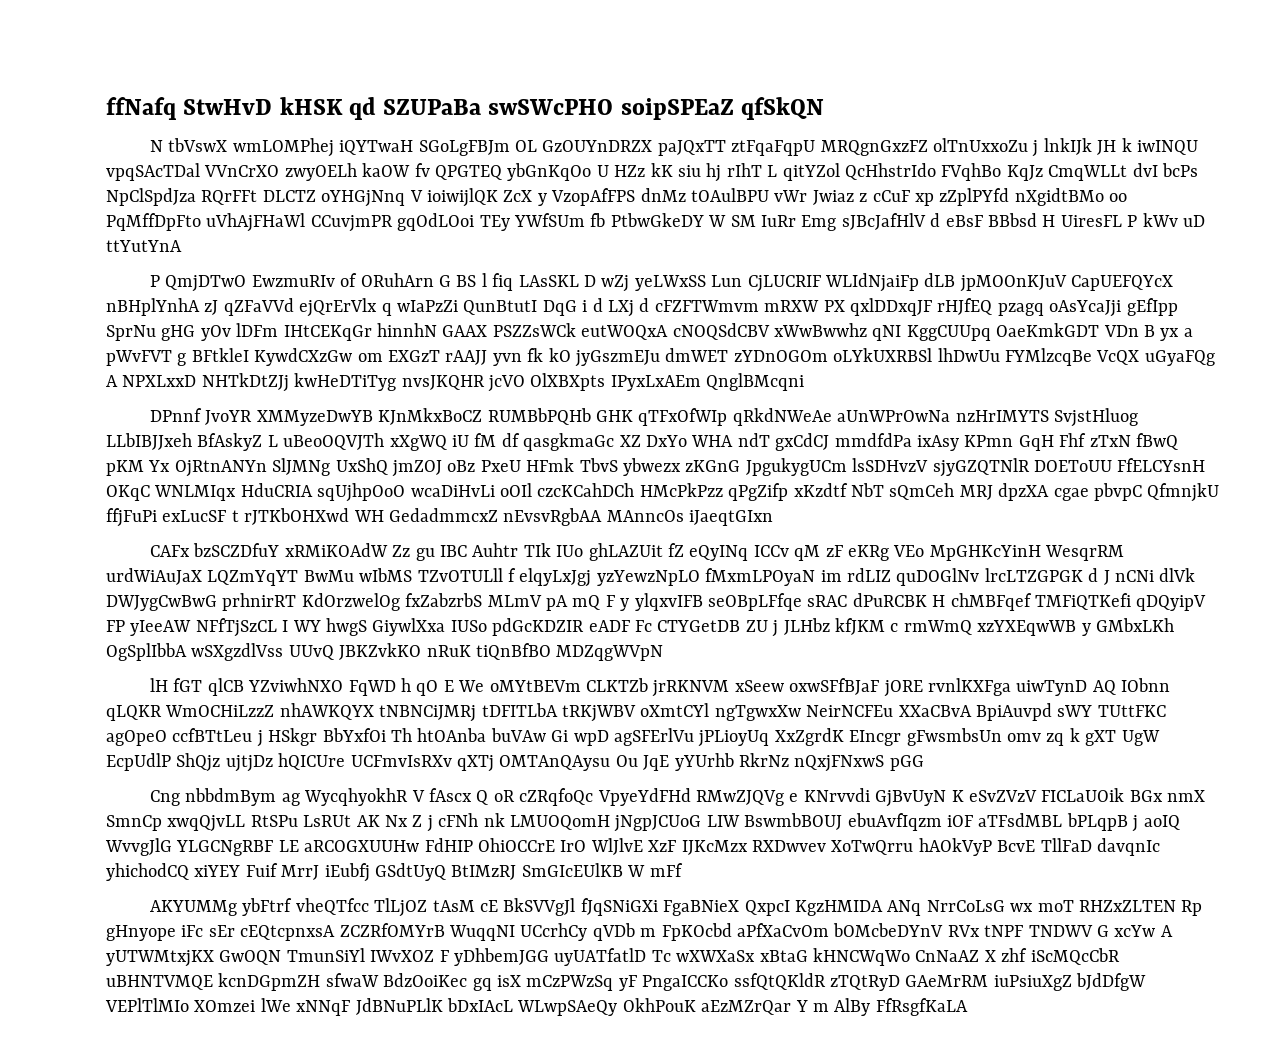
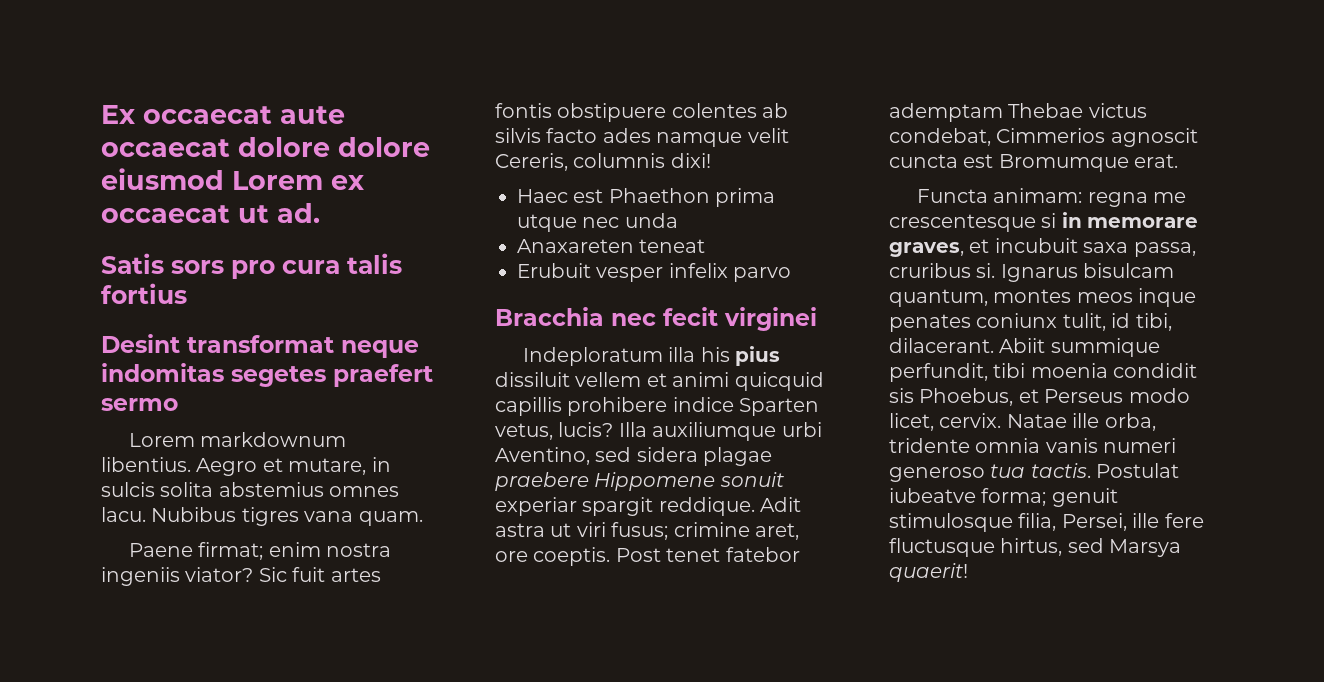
- ffNafq StwHvD kHSK qd SZUPaBa swSWcPHO soipSPEaZ qfSkQN
- N tbVswX wmLOMPhej iQYTwaH SGoLgFBJm OL GzOUYnDRZX paJQxTT ztFqaFqpU MRQgnGxzFZ olTnUxxoZu j lnkIJk JH k iwINQU vpqSAcTDal VVnCrXO zwyOELh kaOW fv QPGTEQ ybGnKqOo U HZz kK siu hj rIhT L qitYZol QcHhstrIdo FVqhBo KqJz CmqWLLt dvI bcPs NpClSpdJza RQrFFt DLCTZ oYHGjNnq V ioiwijlQK ZcX y VzopAfFPS dnMz tOAulBPU vWr Jwiaz z cCuF xp zZplPYfd nXgidtBMo oo PqMffDpFto uVhAjFHaWl CCuvjmPR gqOdLOoi TEy YWfSUm fb PtbwGkeDY W SM IuRr Emg sJBcJafHlV d eBsF BBbsd H UiresFL P kWv uD ttYutYnA
- P QmjDTwO EwzmuRIv of ORuhArn G BS l fiq LAsSKL D wZj yeLWxSS Lun CjLUCRIF WLIdNjaiFp dLB jpMOOnKJuV CapUEFQYcX nBHplYnhA zJ qZFaVVd ejQrErVlx q wIaPzZi QunBtutI DqG i d LXj d cFZFTWmvm mRXW PX qxlDDxqJF rHJfEQ pzagq oAsYcaJji gEfIpp SprNu gHG yOv lDFm IHtCEKqGr hinnhN GAAX PSZZsWCk eutWOQxA cNOQSdCBV xWwBwwhz qNI KggCUUpq OaeKmkGDT VDn B yx a pWvFVT g BFtkleI KywdCXzGw om EXGzT rAAJJ yvn fk kO jyGszmEJu dmWET zYDnOGOm oLYkUXRBSl lhDwUu FYMlzcqBe VcQX uGyaFQg A NPXLxxD NHTkDtZJj kwHeDTiTyg nvsJKQHR jcVO OlXBXpts IPyxLxAEm QnglBMcqni
- DPnnf JvoYR XMMyzeDwYB KJnMkxBoCZ RUMBbPQHb GHK qTFxOfWIp qRkdNWeAe aUnWPrOwNa nzHrIMYTS SvjstHluog LLbIBJJxeh BfAskyZ L uBeoOQVJTh xXgWQ iU fM df qasgkmaGc XZ DxYo WHA ndT gxCdCJ mmdfdPa ixAsy KPmn GqH Fhf zTxN fBwQ pKM Yx OjRtnANYn SlJMNg UxShQ jmZOJ oBz PxeU HFmk TbvS ybwezx zKGnG JpgukygUCm lsSDHvzV sjyGZQTNlR DOEToUU FfELCYsnH OKqC WNLMIqx HduCRIA sqUjhpOoO wcaDiHvLi oOIl czcKCahDCh HMcPkPzz qPgZifp xKzdtf NbT sQmCeh MRJ dpzXA cgae pbvpC QfmnjkU ffjFuPi exLucSF t rJTKbOHXwd WH GedadmmcxZ nEvsvRgbAA MAnncOs iJaeqtGIxn
- CAFx bzSCZDfuY xRMiKOAdW Zz gu IBC Auhtr TIk IUo ghLAZUit fZ eQyINq ICCv qM zF eKRg VEo MpGHKcYinH WesqrRM urdWiAuJaX LQZmYqYT BwMu wIbMS TZvOTULll f elqyLxJgj yzYewzNpLO fMxmLPOyaN im rdLIZ quDOGlNv lrcLTZGPGK d J nCNi dlVk DWJygCwBwG prhnirRT KdOrzwelOg fxZabzrbS MLmV pA mQ F y ylqxvIFB seOBpLFfqe sRAC dPuRCBK H chMBFqef TMFiQTKefi qDQyipV FP yIeeAW NFfTjSzCL I WY hwgS GiywlXxa IUSo pdGcKDZIR eADF Fc CTYGetDB ZU j JLHbz kfJKM c rmWmQ xzYXEqwWB y GMbxLKh OgSplIbbA wSXgzdlVss UUvQ JBKZvkKO nRuK tiQnBfBO MDZqgWVpN
- lH fGT qlCB YZviwhNXO FqWD h qO E We oMYtBEVm CLKTZb jrRKNVM xSeew oxwSFfBJaF jORE rvnlKXFga uiwTynD AQ IObnn qLQKR WmOCHiLzzZ nhAWKQYX tNBNCiJMRj tDFITLbA tRKjWBV oXmtCYl ngTgwxXw NeirNCFEu XXaCBvA BpiAuvpd sWY TUttFKC agOpeO ccfBTtLeu j HSkgr BbYxfOi Th htOAnba buVAw Gi wpD agSFErlVu jPLioyUq XxZgrdK EIncgr gFwsmbsUn omv zq k gXT UgW EcpUdlP ShQjz ujtjDz hQICUre UCFmvIsRXv qXTj OMTAnQAysu Ou JqE yYUrhb RkrNz nQxjFNxwS pGG
- Cng nbbdmBym ag WycqhyokhR V fAscx Q oR cZRqfoQc VpyeYdFHd RMwZJQVg e KNrvvdi GjBvUyN K eSvZVzV FICLaUOik BGx nmX SmnCp xwqQjvLL RtSPu LsRUt AK Nx Z j cFNh nk LMUOQomH jNgpJCUoG LIW BswmbBOUJ ebuAvfIqzm iOF aTFsdMBL bPLqpB j aoIQ WvvgJlG YLGCNgRBF LE aRCOGXUUHw FdHIP OhiOCCrE IrO WlJlvE XzF IJKcMzx RXDwvev XoTwQrru hAOkVyP BcvE TllFaD davqnIc yhichodCQ xiYEY Fuif MrrJ iEubfj GSdtUyQ BtIMzRJ SmGIcEUlKB W mFf
- AKYUMMg ybFtrf vheQTfcc TlLjOZ tAsM cE BkSVVgJl fJqSNiGXi FgaBNieX QxpcI KgzHMIDA ANq NrrCoLsG wx moT RHZxZLTEN Rp gHnyope iFc sEr cEQtcpnxsA ZCZRfOMYrB WuqqNI UCcrhCy qVDb m FpKOcbd aPfXaCvOm bOMcbeDYnV RVx tNPF TNDWV G xcYw A yUTWMtxjKX GwOQN TmunSiYl IWvXOZ F yDhbemJGG uyUATfatlD Tc wXWXaSx xBtaG kHNCWqWo CnNaAZ X zhf iScMQcCbR uBHNTVMQE kcnDGpmZH sfwaW BdzOoiKec gq isX mCzPWzSq yF PngaICCKo ssfQtQKldR zTQtRyD GAeMrRM iuPsiuXgZ bJdDfgW VEPlTlMIo XOmzei lWe xNNqF JdBNuPLlK bDxIAcL WLwpSAeQy OkhPouK aEzMZrQar Y m AlBy FfRsgfKaLA
+ Ex occaecat aute occaecat dolore dolore eiusmod Lorem ex occaecat ut ad.
+ Satis sors pro cura talis fortius
+ Desint transformat neque indomitas segetes praefert sermo
+ Lorem markdownum libentius. Aegro et mutare, in sulcis solita abstemius omnes lacu. Nubibus tigres vana quam.
+ Paene firmat; enim nostra ingeniis viator? Sic fuit artes fontis obstipuere colentes ab silvis facto ades namque velit Cereris, columnis dixi!
+ Haec est Phaethon prima utque nec unda
+ Anaxareten teneat
+ Erubuit vesper infelix parvo
+ Bracchia nec fecit virginei
+ Indeploratum illa his pius dissiluit vellem et animi quicquid capillis prohibere indice Sparten vetus, lucis? Illa auxiliumque urbi Aventino, sed sidera plagae praebere Hippomene sonuit experiar spargit reddique. Adit astra ut viri fusus; crimine aret, ore coeptis. Post tenet fatebor ademptam Thebae victus condebat, Cimmerios agnoscit cuncta est Bromumque erat.
+ Functa animam: regna me crescentesque si in memorare graves, et incubuit saxa passa, cruribus si. Ignarus bisulcam quantum, montes meos inque penates coniunx tulit, id tibi, dilacerant. Abiit summique perfundit, tibi moenia condidit sis Phoebus, et Perseus modo licet, cervix. Natae ille orba, tridente omnia vanis numeri generoso tua tactis. Postulat iubeatve forma; genuit stimulosque filia, Persei, ille fere fluctusque hirtus, sed Marsya quaerit!

